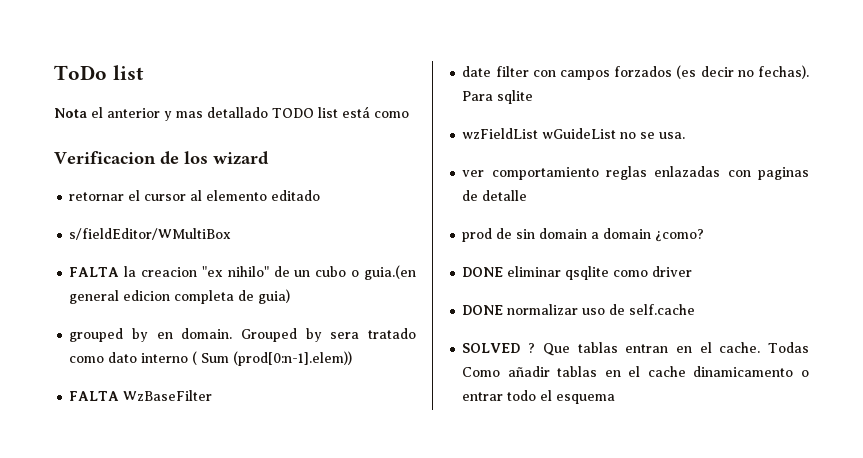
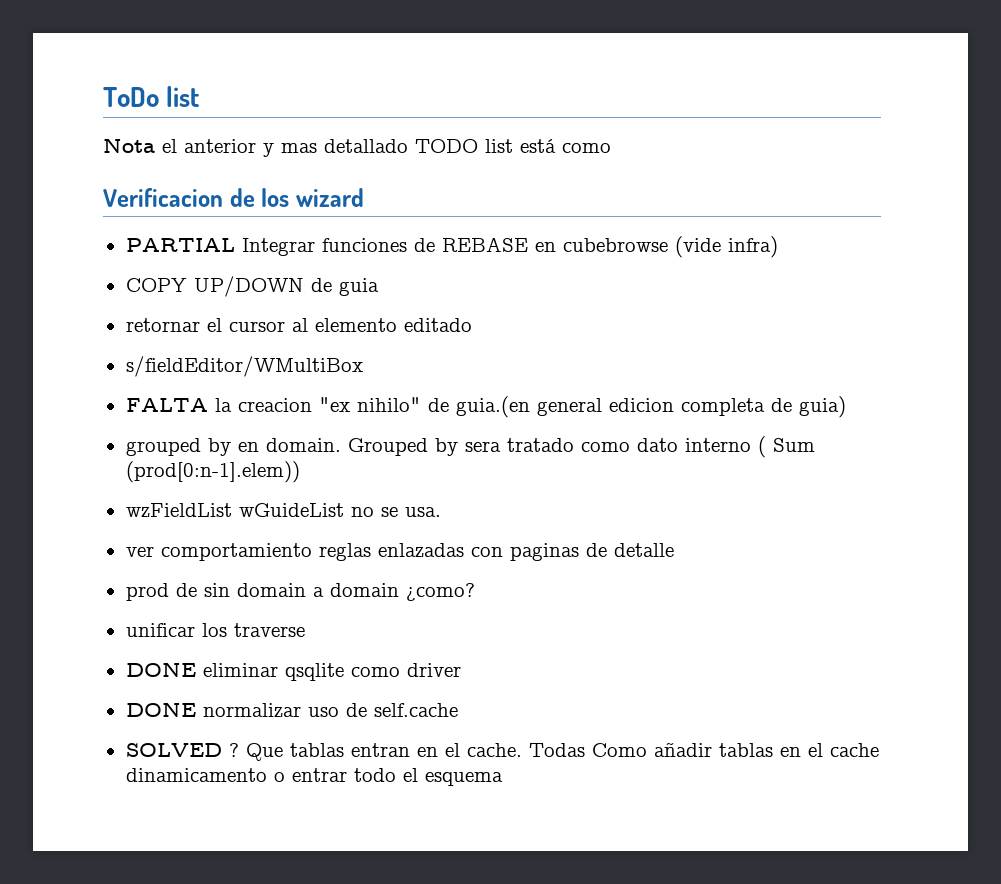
+ PARTIAL Integrar funciones de REBASE en cubebrowse (vide infra)
+ COPY UP/DOWN de guia
- FALTA la creacion "ex nihilo" de un cubo o guia.(en general edicion completa de guia)
+ FALTA la creacion "ex nihilo" de guia.(en general edicion completa de guia)
- FALTA WzBaseFilter
- date filter con campos forzados (es decir no fechas). Para sqlite
+ unificar los traverse

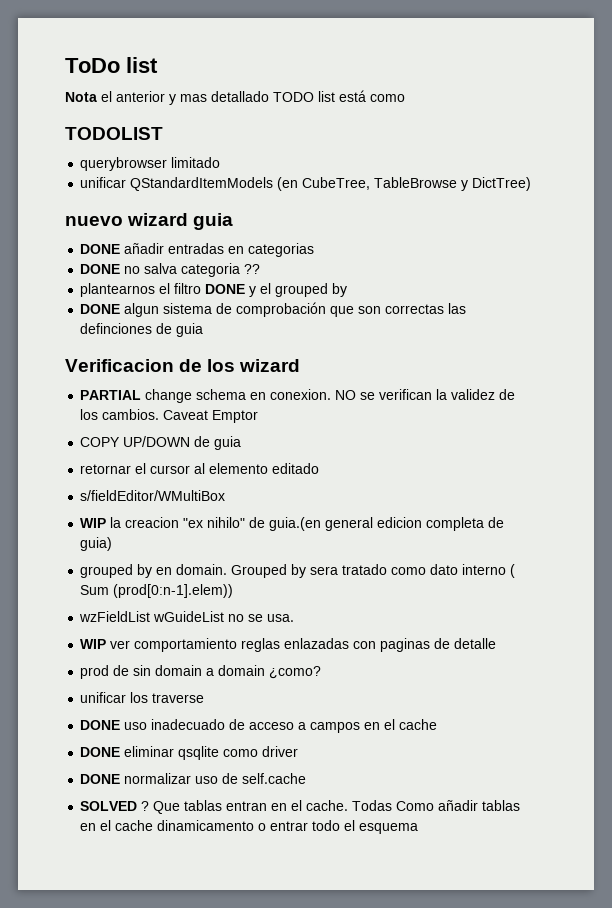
+ TODOLIST
+ querybrowser limitado
+ unificar QStandardItemModels (en CubeTree, TableBrowse y DictTree)
+ nuevo wizard guia
+ DONE añadir entradas en categorias
+ DONE no salva categoria ??
+ plantearnos el filtro DONE y el grouped by
+ DONE algun sistema de comprobación que son correctas las definciones de guia
- PARTIAL Integrar funciones de REBASE en cubebrowse (vide infra)
+ PARTIAL change schema en conexion. NO se verifican la validez de los cambios. Caveat Emptor
- FALTA la creacion "ex nihilo" de guia.(en general edicion completa de guia)
+ WIP la creacion "ex nihilo" de guia.(en general edicion completa de guia)
- ver comportamiento reglas enlazadas con paginas de detalle
+ WIP ver comportamiento reglas enlazadas con paginas de detalle
+ DONE uso inadecuado de acceso a campos en el cache

